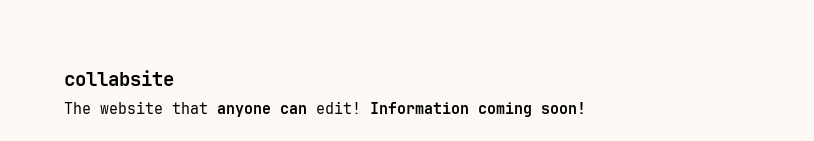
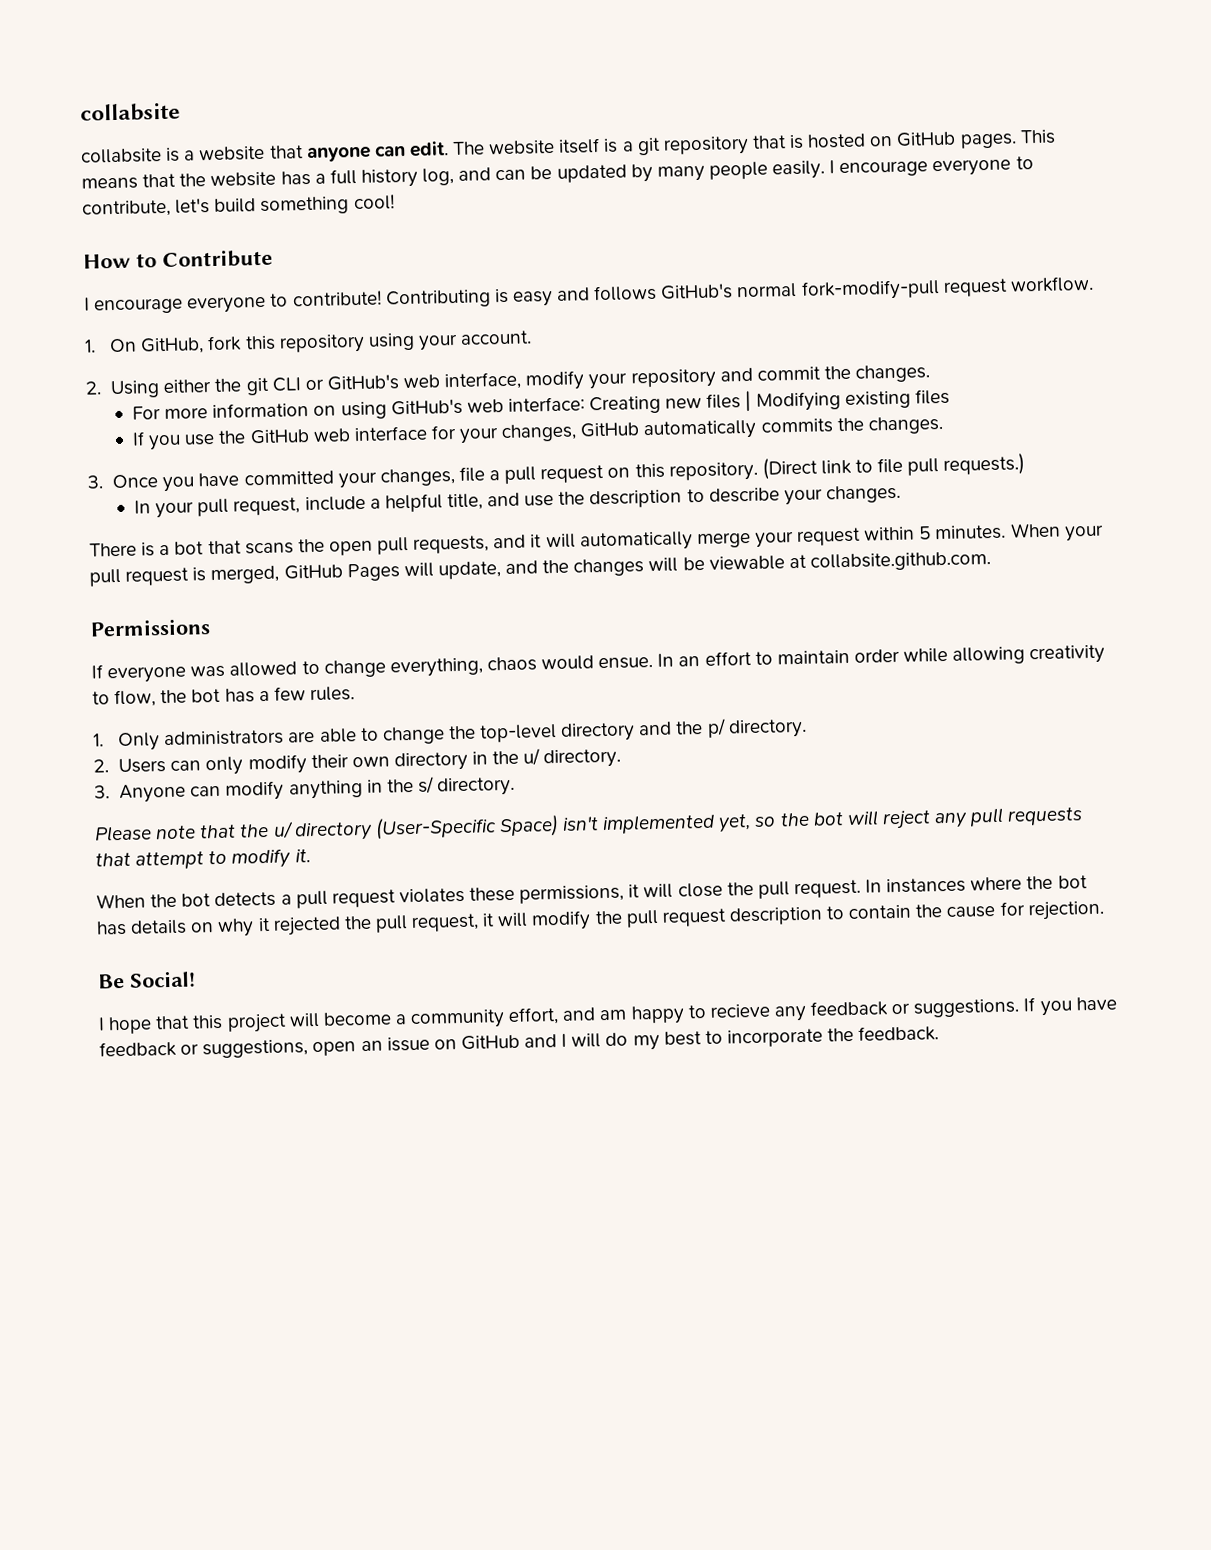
- The website that anyone can edit! Information coming soon!
+ collabsite is a website that anyone can edit. The website itself is a git repository that is hosted on GitHub pages. This means that the website has a full history log, and can be updated by many people easily. I encourage everyone to contribute, let's build something cool!
+ How to Contribute
+ I encourage everyone to contribute! Contributing is easy and follows GitHub's normal fork-modify-pull request workflow.
+ 1. On GitHub, fork this repository using your account.
+ 2. Using either the git CLI or GitHub's web interface, modify your repository and commit the changes.
+ For more information on using GitHub's web interface: Creating new files | Modifying existing files
+ If you use the GitHub web interface for your changes, GitHub automatically commits the changes.
+ 3. Once you have committed your changes, file a pull request on this repository. (Direct link to file pull requests.)
+ In your pull request, include a helpful title, and use the description to describe your changes.
+ There is a bot that scans the open pull requests, and it will automatically merge your request within 5 minutes. When your pull request is merged, GitHub Pages will update, and the changes will be viewable at collabsite.github.com.
+ Permissions
+ If everyone was allowed to change everything, chaos would ensue. In an effort to maintain order while allowing creativity to flow, the bot has a few rules.
+ 1. Only administrators are able to change the top-level directory and the p/ directory.
+ 2. Users can only modify their own directory in the u/ directory.
+ 3. Anyone can modify anything in the s/ directory.
+ Please note that the u/ directory (User-Specific Space) isn't implemented yet, so the bot will reject any pull requests that attempt to modify it.
+ When the bot detects a pull request violates these permissions, it will close the pull request. In instances where the bot has details on why it rejected the pull request, it will modify the pull request description to contain the cause for rejection.
+ Be Social!
+ I hope that this project will become a community effort, and am happy to recieve any feedback or suggestions. If you have feedback or suggestions, open an issue on GitHub and I will do my best to incorporate the feedback.

